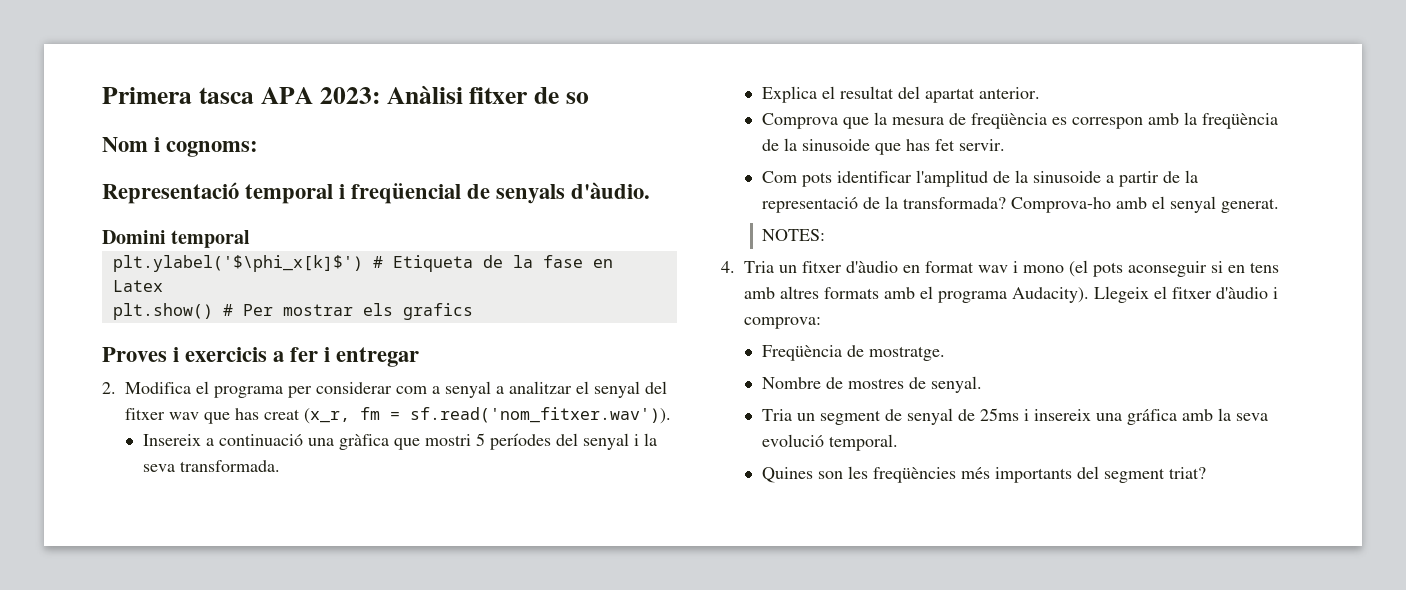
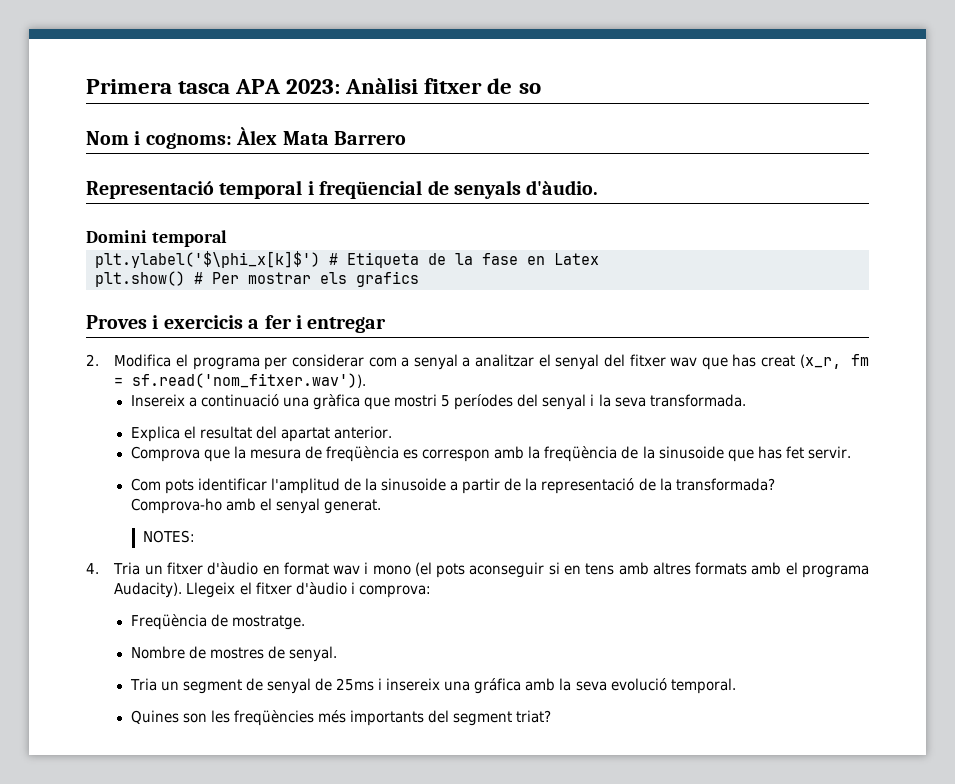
- Nom i cognoms:
+ Nom i cognoms: Àlex Mata Barrero

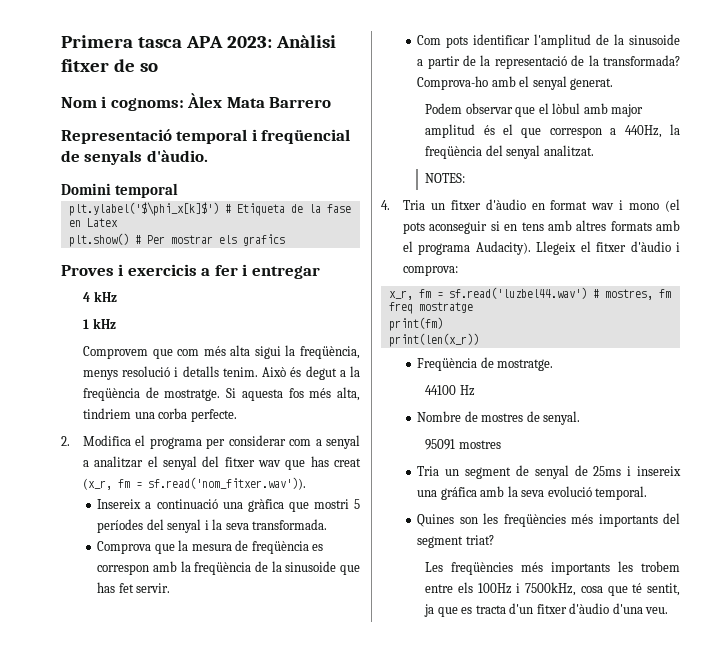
+ 4 kHz
+ 1 kHz
+ Comprovem que com més alta sigui la freqüència, menys resolució i detalls tenim. Això és degut a la freqüència de mostratge. Si aquesta fos més alta, tindriem una corba perfecte.
- Explica el resultat del apartat anterior.
+ Podem observar que el lòbul amb major amplitud és el que correspon a 440Hz, la freqüència del senyal analitzat.
+ x_r, fm = sf.read('luzbel44.wav') # mostres, fm freq mostratge
+ print(fm)
+ print(len(x_r))
+ 44100 Hz
+ 95091 mostres
+ Les freqüències més importants les trobem entre els 100Hz i 7500kHz, cosa que té sentit, ja que es tracta d'un fitxer d'àudio d'una veu.

